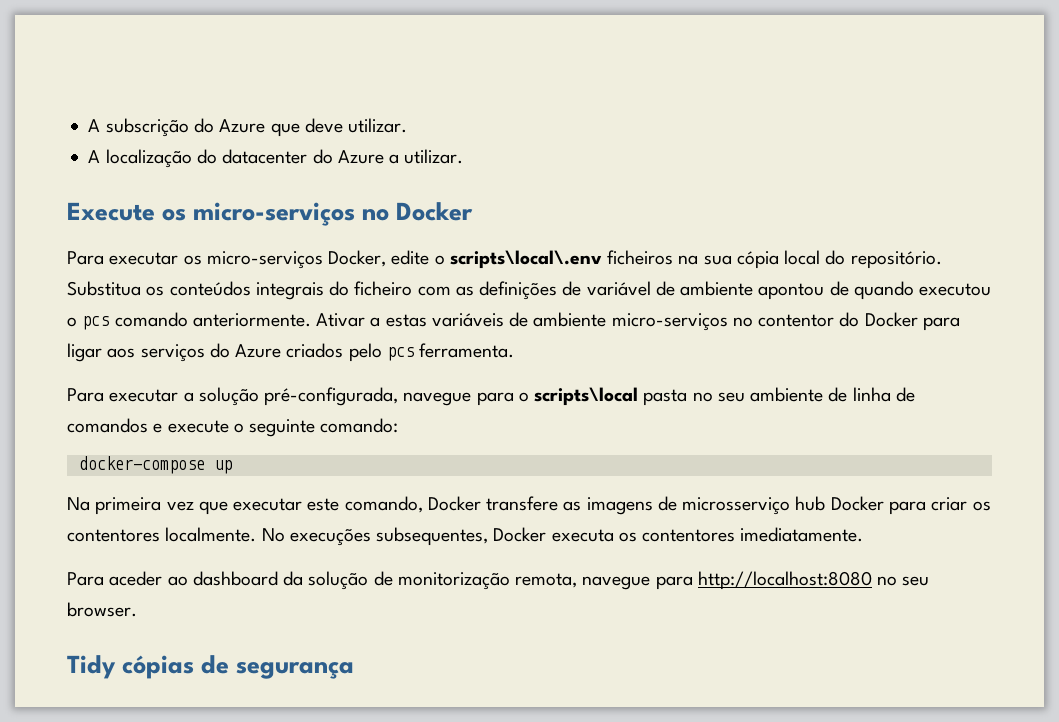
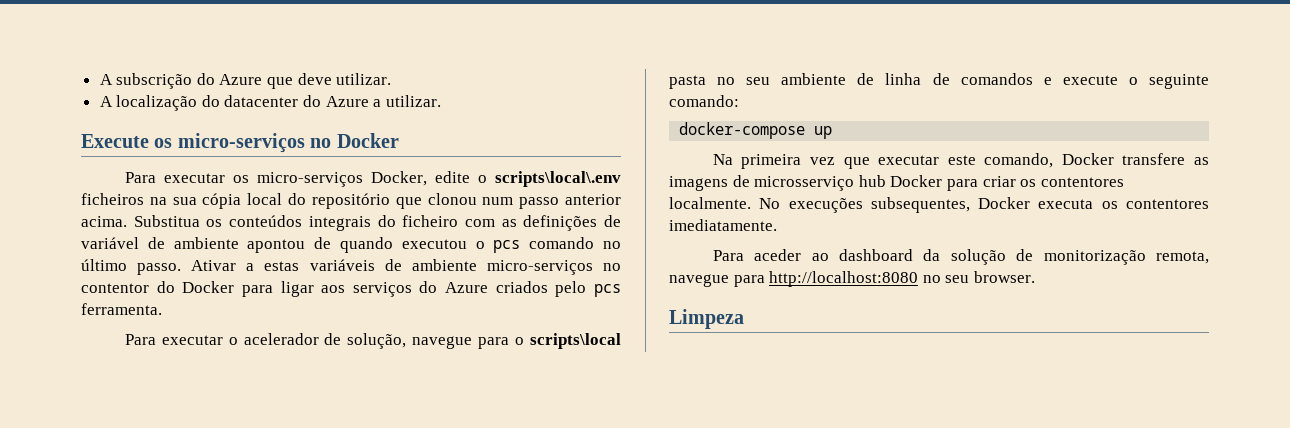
- Para executar os micro-serviços Docker, edite o scripts\local\.env ficheiros na sua cópia local do repositório.
+ Para executar os micro-serviços Docker, edite o scripts\local\.env ficheiros na sua cópia local do repositório que clonou num passo anterior acima.
- Substitua os conteúdos integrais do ficheiro com as definições de variável de ambiente apontou de quando executou o pcs comando anteriormente.
+ Substitua os conteúdos integrais do ficheiro com as definições de variável de ambiente apontou de quando executou o pcs comando no último passo.
- Para executar a solução pré-configurada, navegue para o scripts\local pasta no seu ambiente de linha de comandos e execute o seguinte comando:
+ Para executar o acelerador de solução, navegue para o scripts\local pasta no seu ambiente de linha de comandos e execute o seguinte comando:
- Tidy cópias de segurança
+ Limpeza

